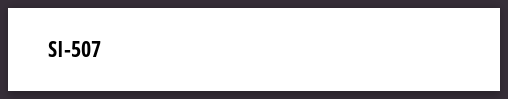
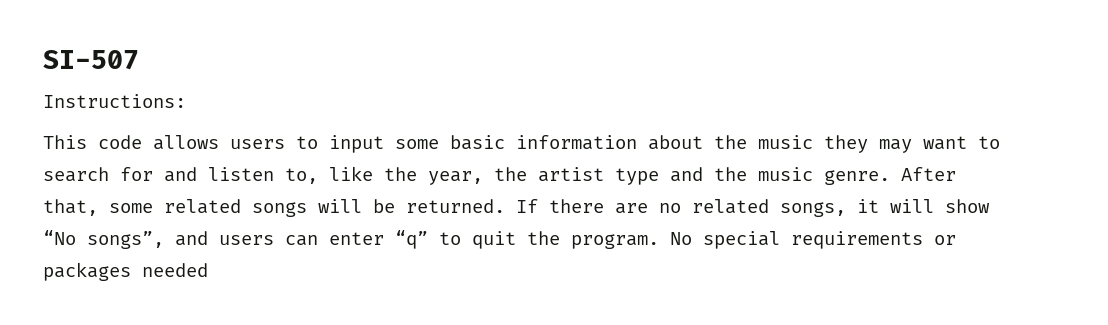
+ Instructions:
+ This code allows users to input some basic information about the music they may want to search for and listen to, like the year, the artist type and the music genre. After that, some related songs will be returned. If there are no related songs, it will show “No songs”, and users can enter “q” to quit the program. No special requirements or packages needed

